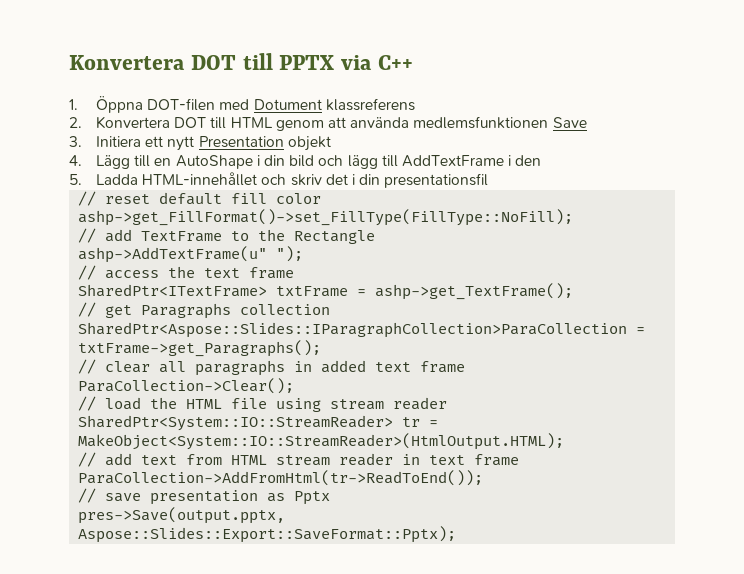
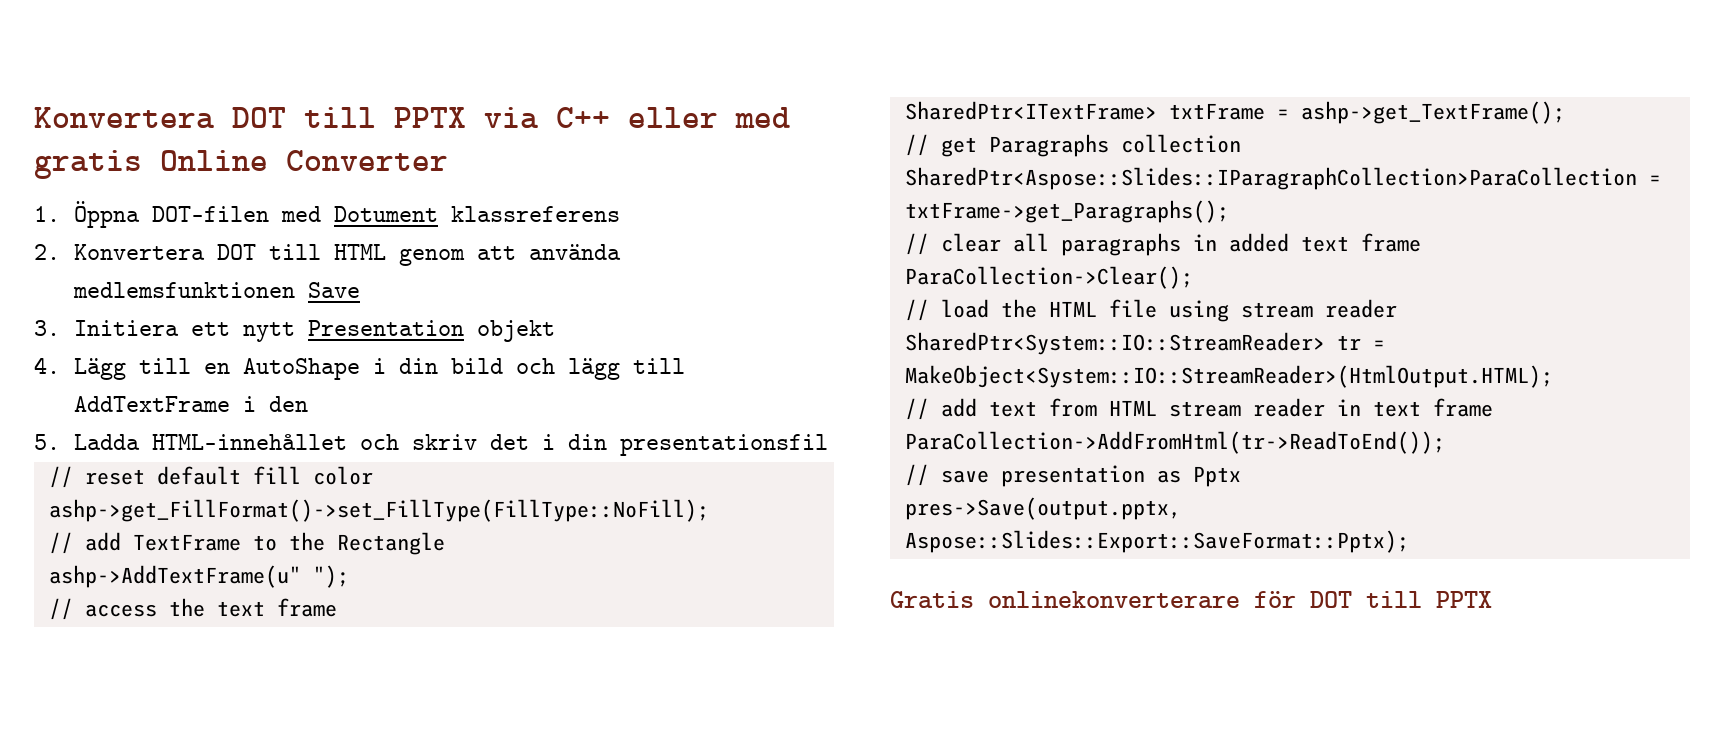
- Konvertera DOT till PPTX via C++
+ Konvertera DOT till PPTX via C++ eller med gratis Online Converter
+ Gratis onlinekonverterare för DOT till PPTX

